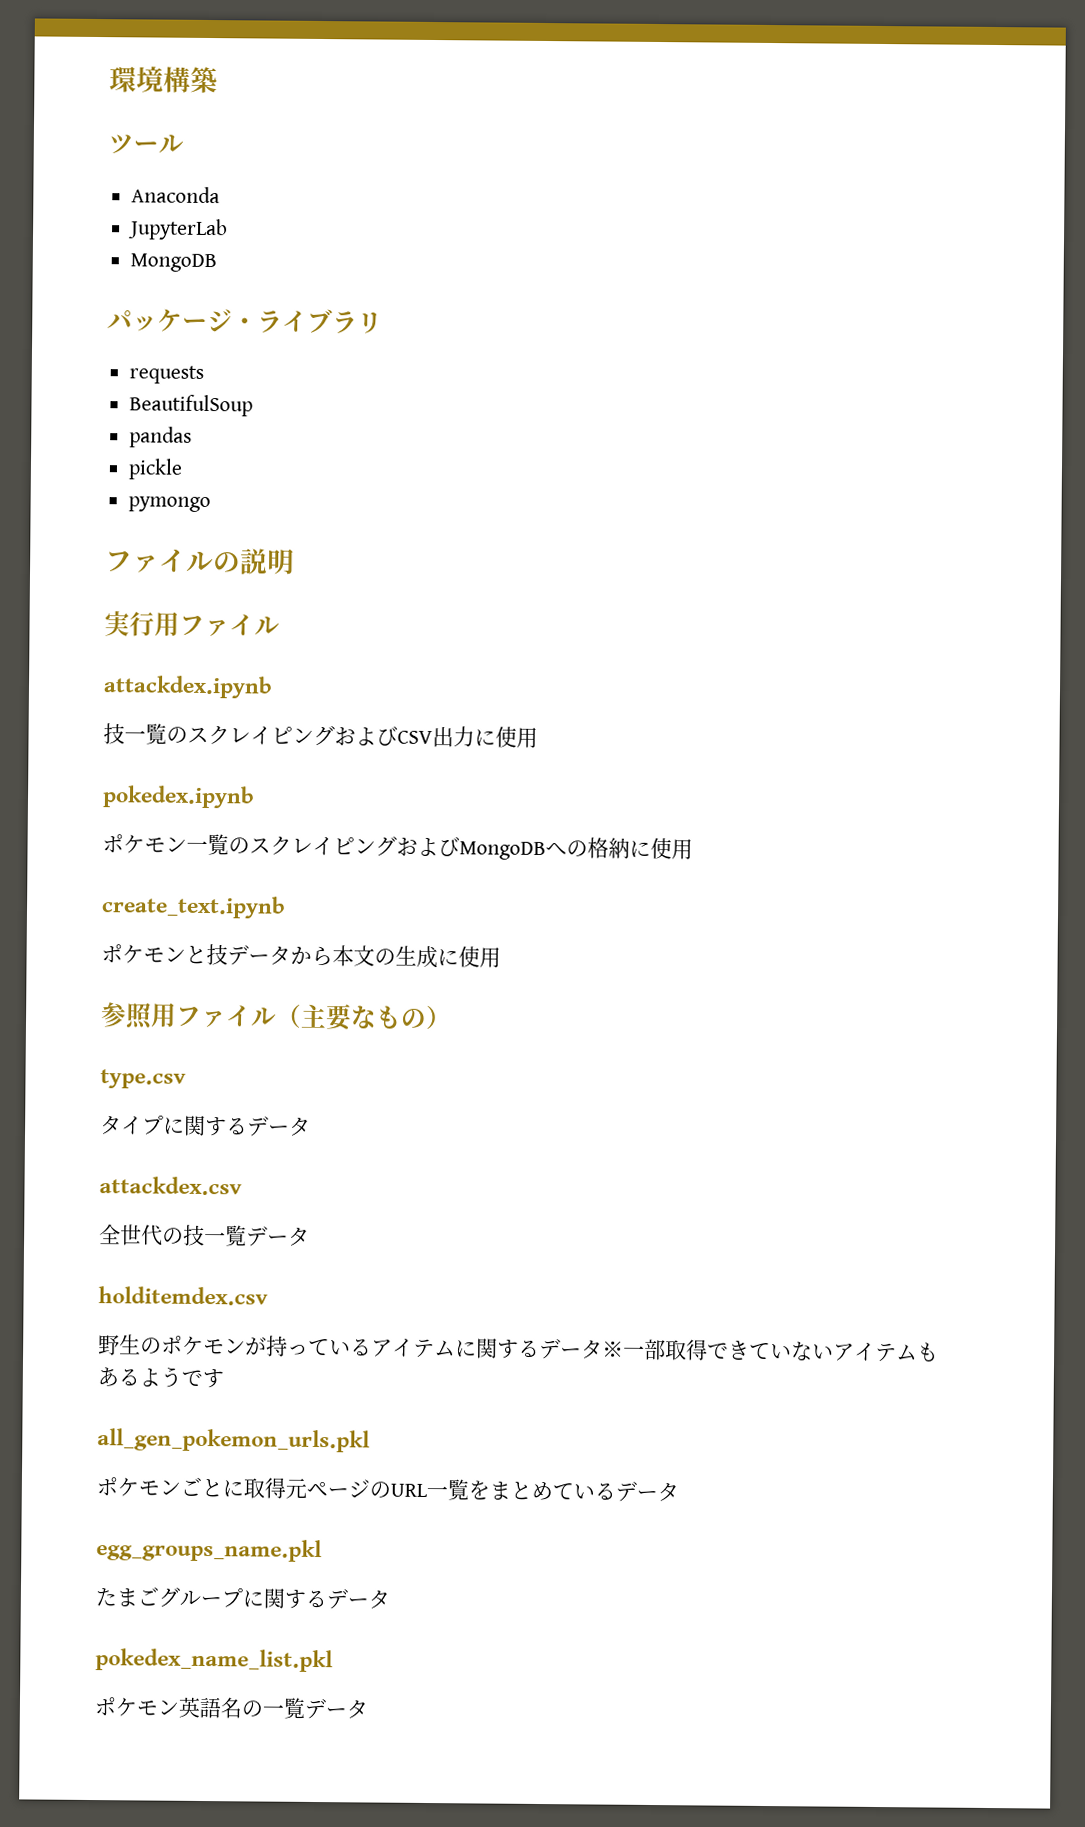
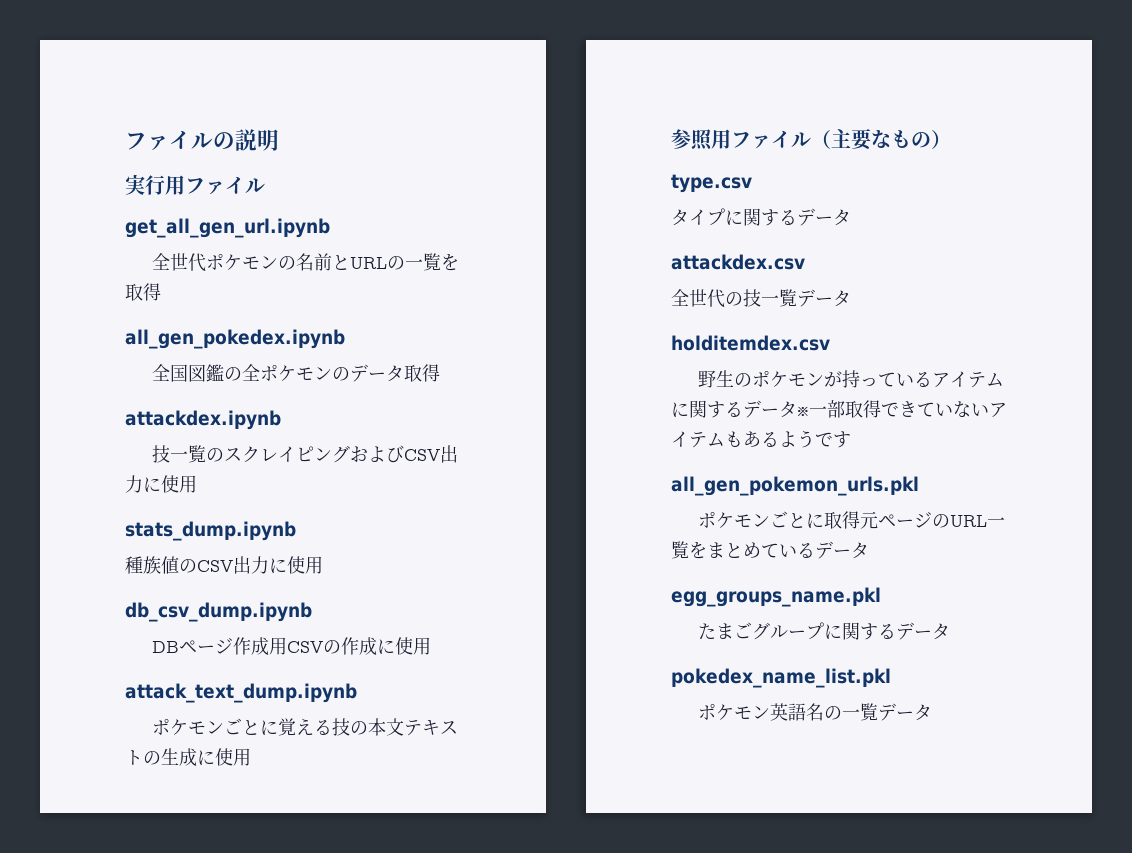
- 環境構築
- ツール
- Anaconda
- JupyterLab
- MongoDB
- パッケージ・ライブラリ
- requests
- BeautifulSoup
- pandas
- pickle
- pymongo
+ get_all_gen_url.ipynb
+ 全世代ポケモンの名前とURLの一覧を取得
+ all_gen_pokedex.ipynb
+ 全国図鑑の全ポケモンのデータ取得
- pokedex.ipynb
- ポケモン一覧のスクレイピングおよびMongoDBへの格納に使用
- create_text.ipynb
- ポケモンと技データから本文の生成に使用
+ stats_dump.ipynb
+ 種族値のCSV出力に使用
+ db_csv_dump.ipynb
+ DBページ作成用CSVの作成に使用
+ attack_text_dump.ipynb
+ ポケモンごとに覚える技の本文テキストの生成に使用

